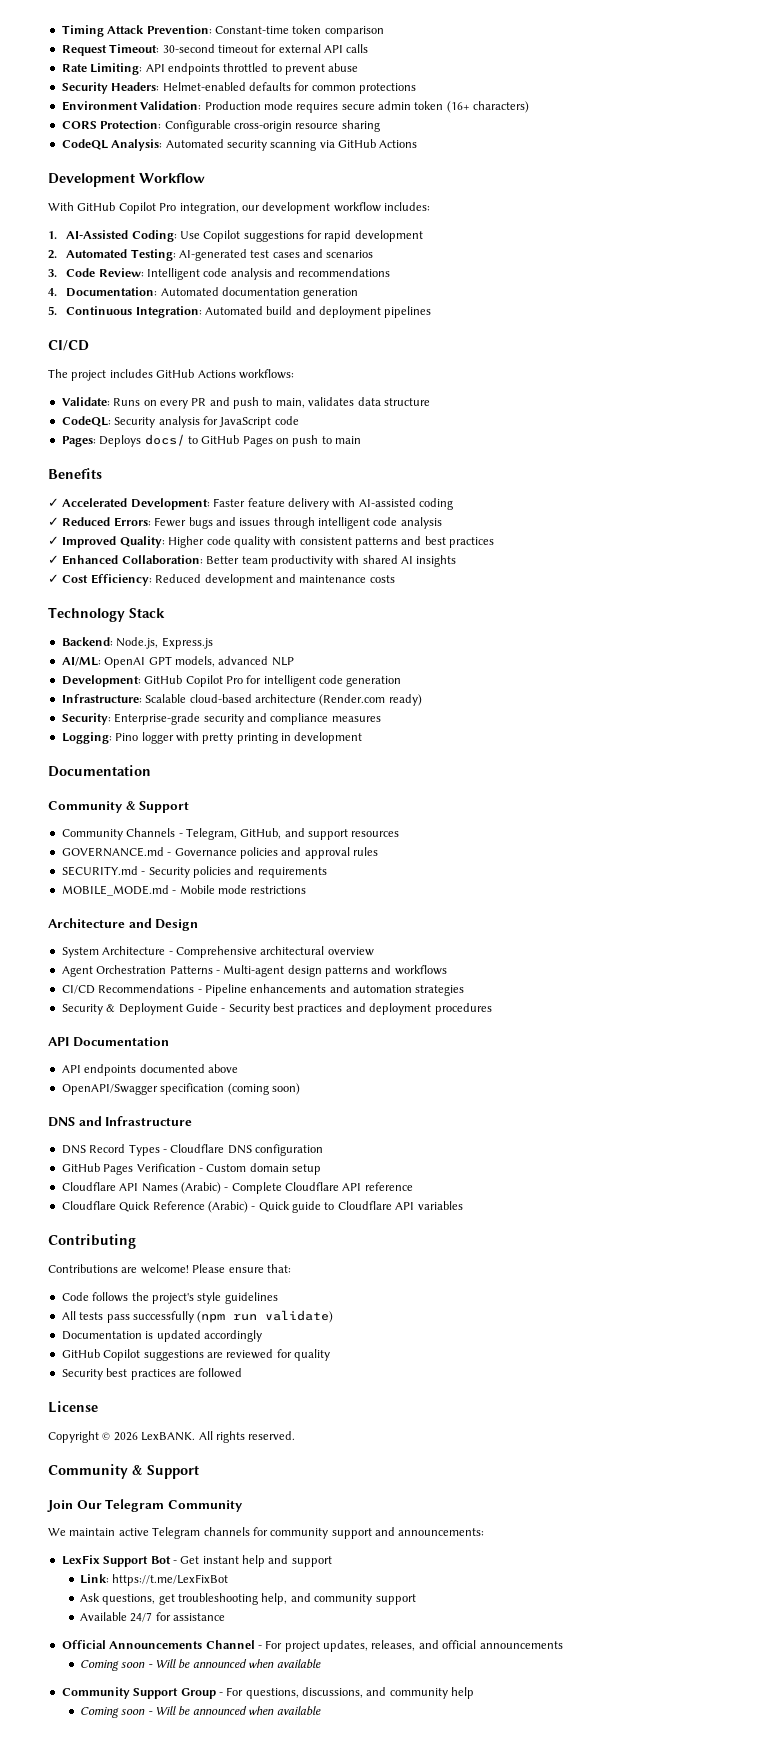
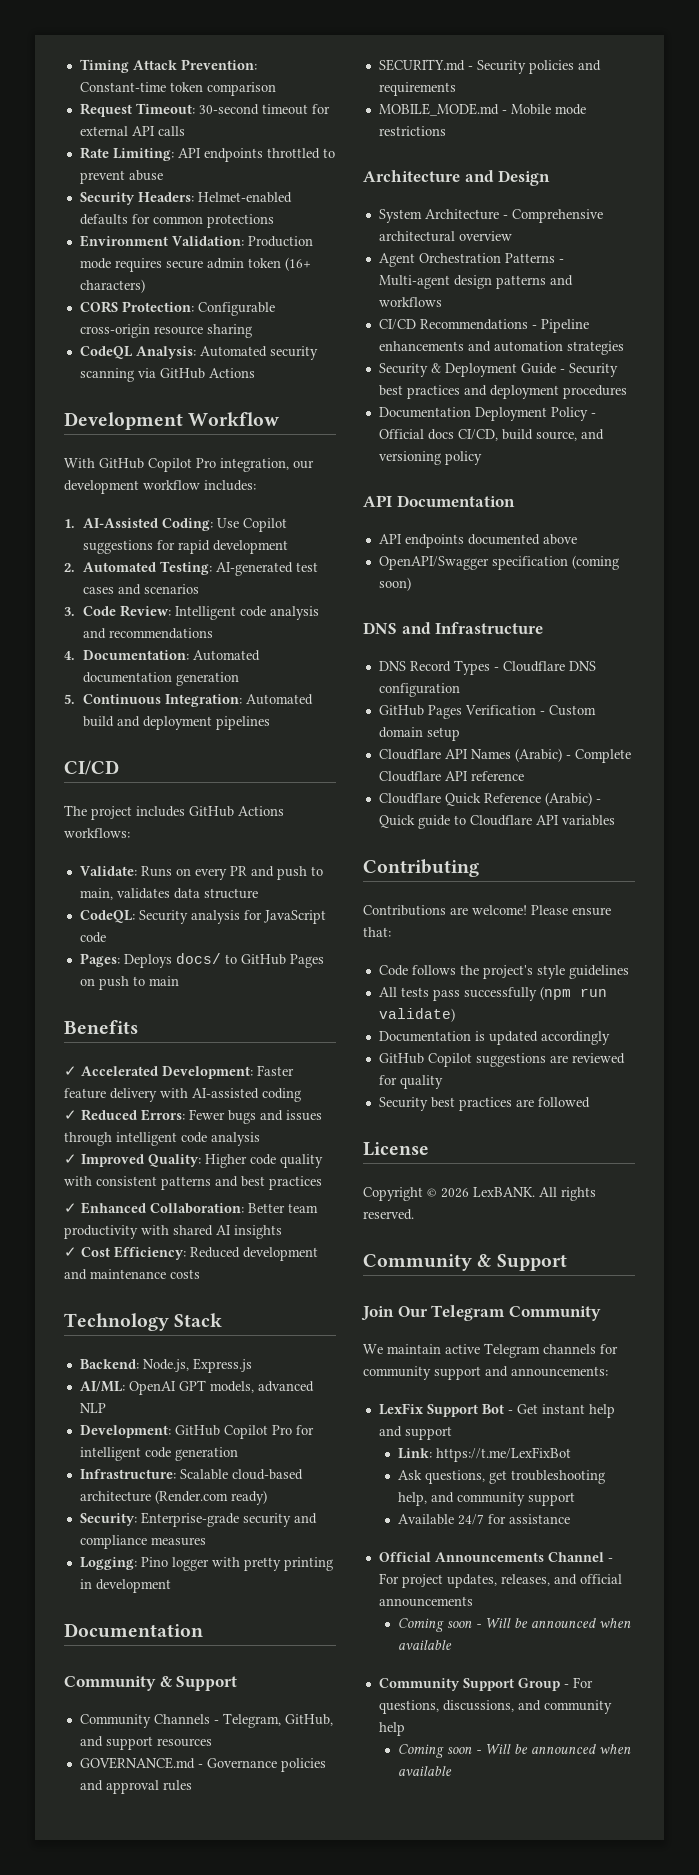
+ Documentation Deployment Policy - Official docs CI/CD, build source, and versioning policy

